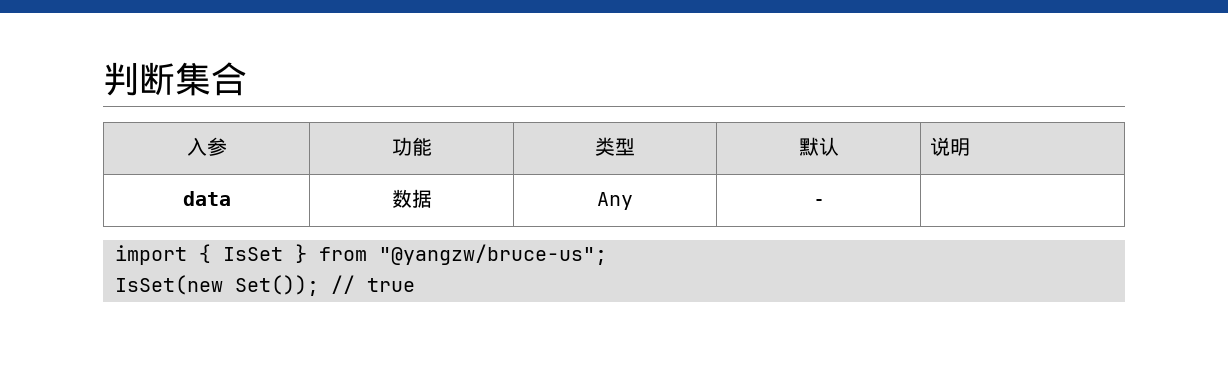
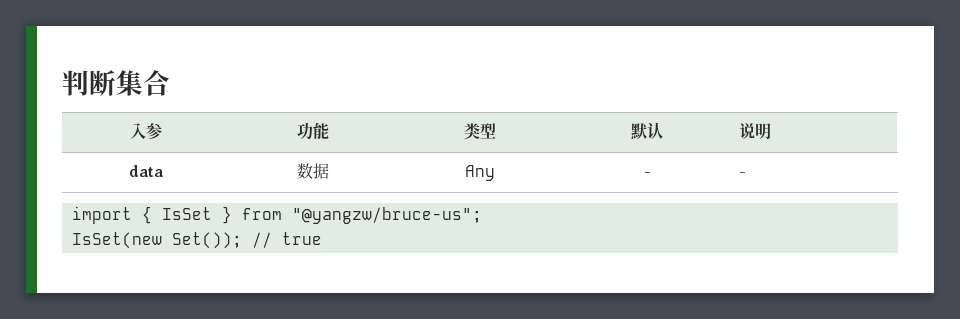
- data | 数据 | Any | - |
+ data | 数据 | Any | - | -

